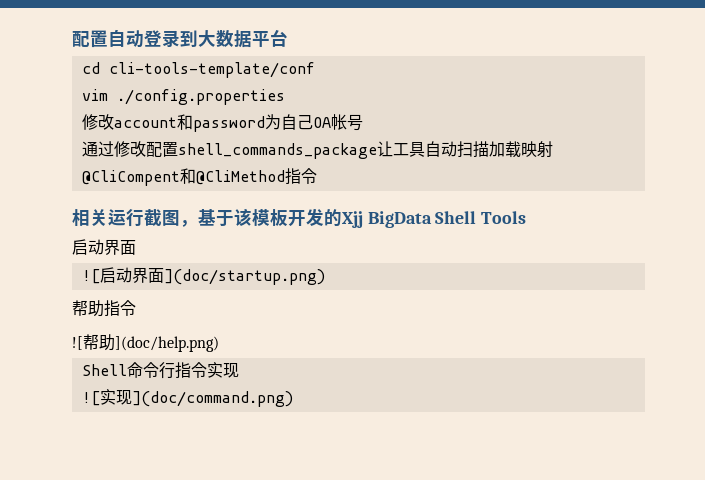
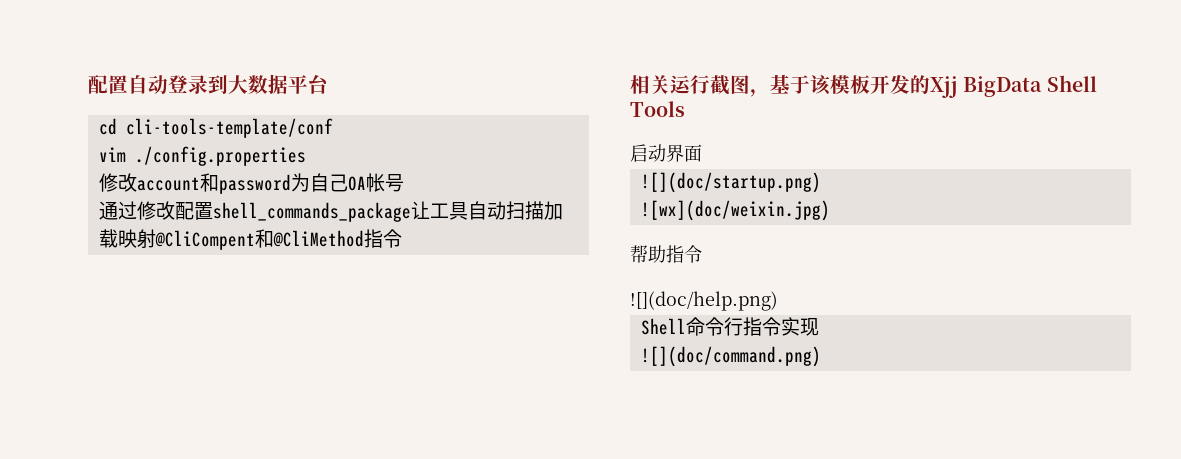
- ![启动界面](doc/startup.png)
+ ![](doc/startup.png)
+ ![wx](doc/weixin.jpg)
- ![帮助](doc/help.png)
+ ![](doc/help.png)
- ![实现](doc/command.png)
+ ![](doc/command.png)

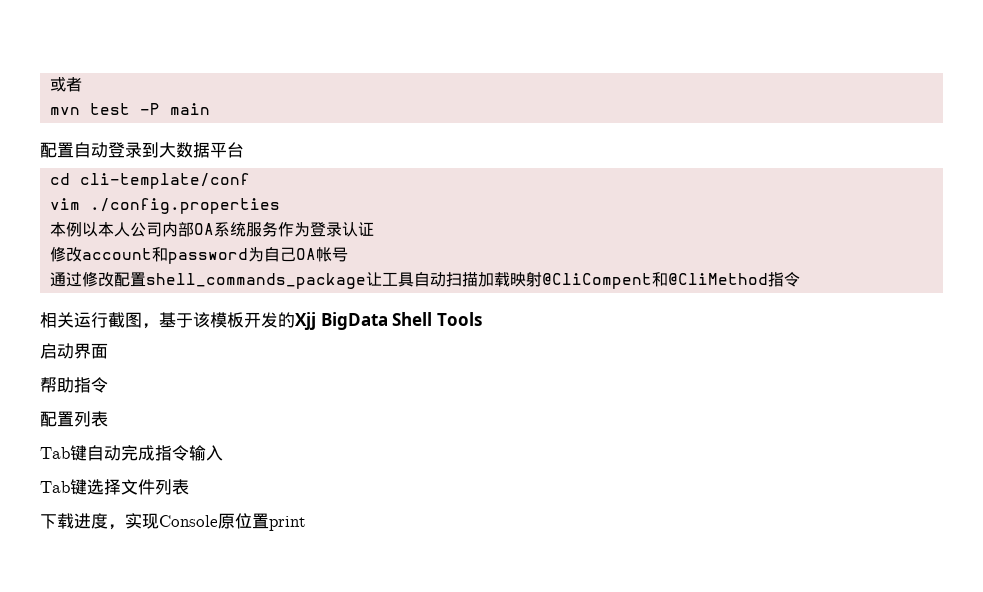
+ 或者
+ mvn test -P main
- cd cli-tools-template/conf
+ cd cli-template/conf
+ 本例以本人公司内部OA系统服务作为登录认证
- ![](doc/startup.png)
- ![wx](doc/weixin.jpg)
- ![](doc/help.png)
- Shell命令行指令实现
- ![](doc/command.png)
+ 配置列表
+ Tab键自动完成指令输入
+ Tab键选择文件列表
+ 下载进度，实现Console原位置print

